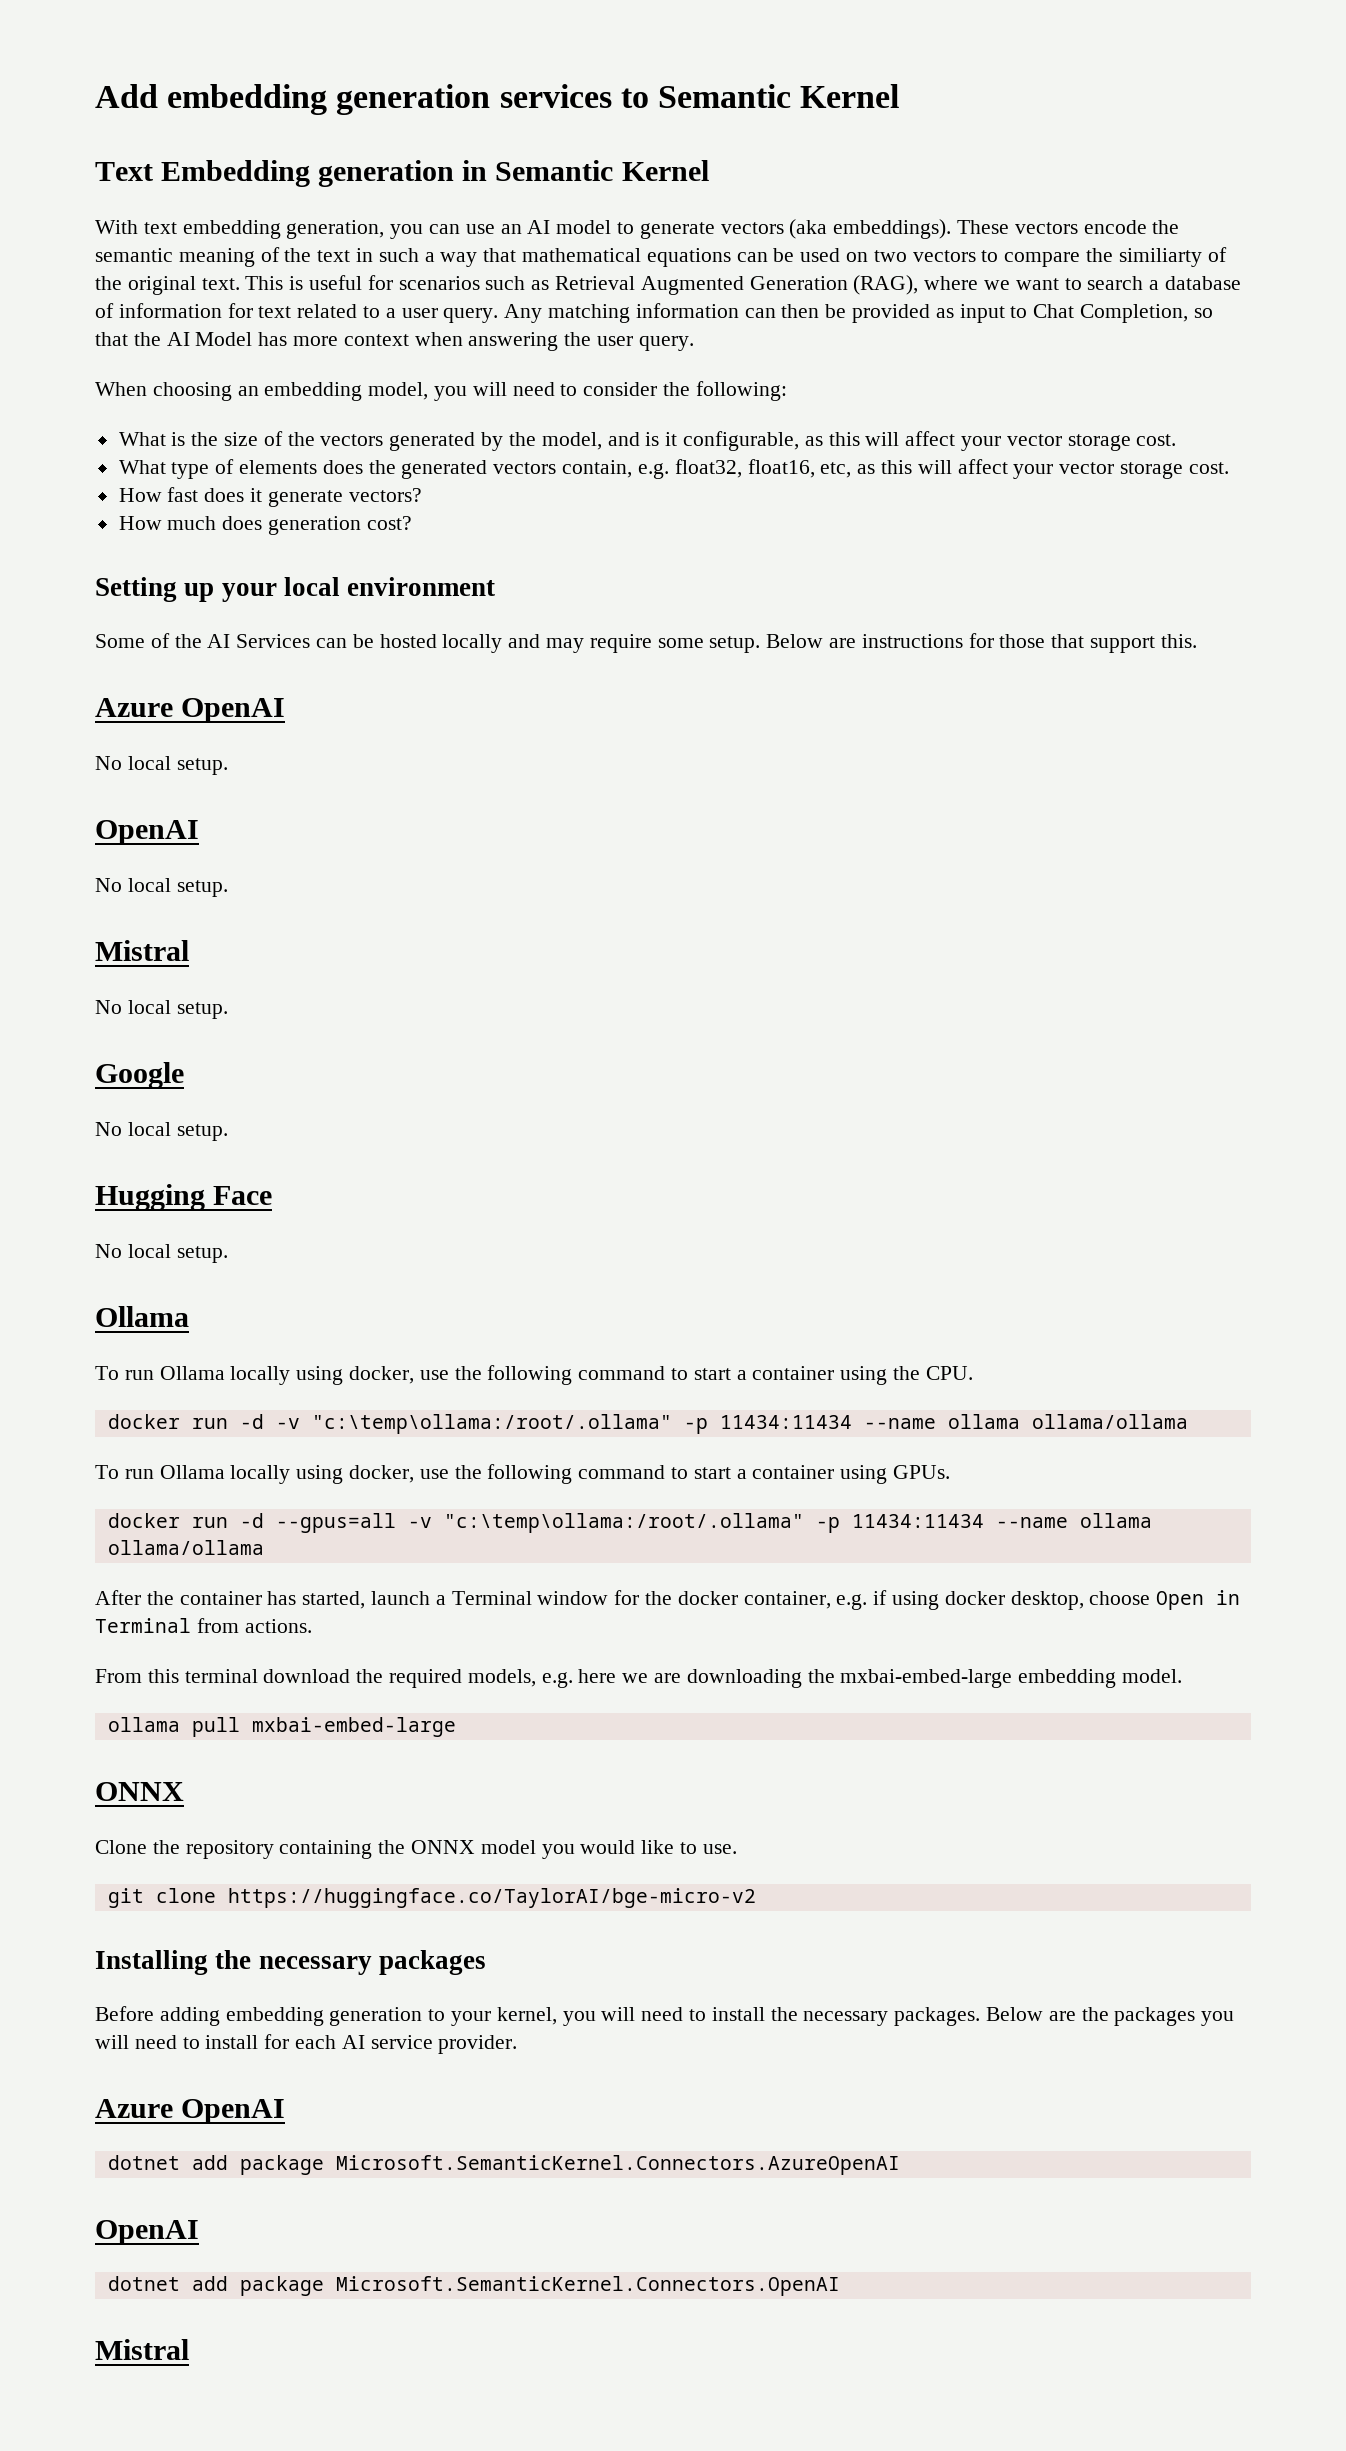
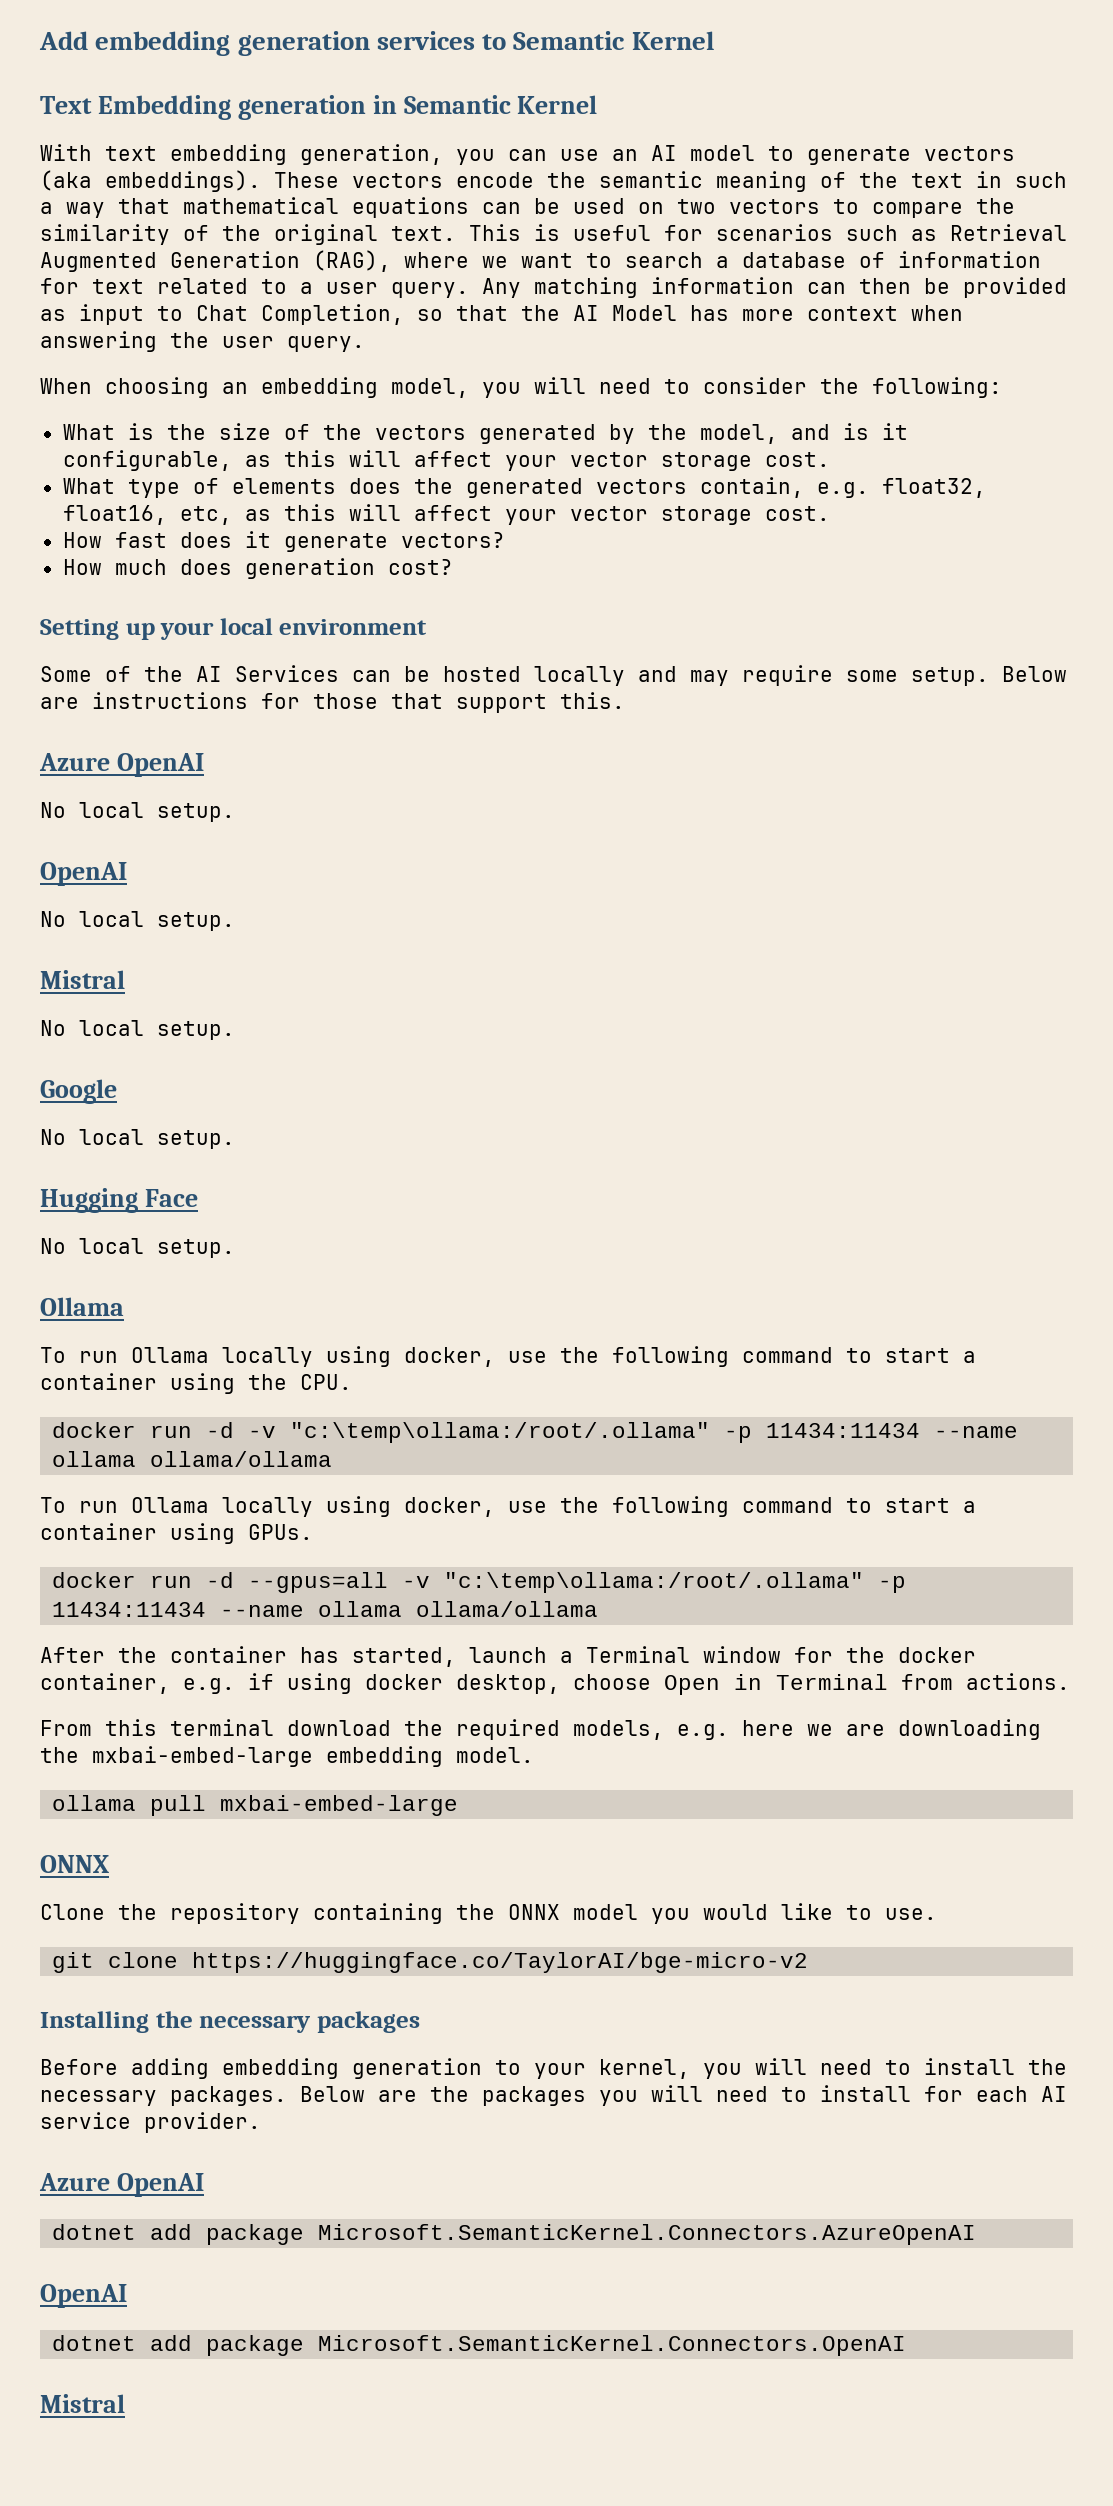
- These vectors encode the semantic meaning of the text in such a way that mathematical equations can be used on two vectors to compare the similiarty of the original text.
+ These vectors encode the semantic meaning of the text in such a way that mathematical equations can be used on two vectors to compare the similarity of the original text.

